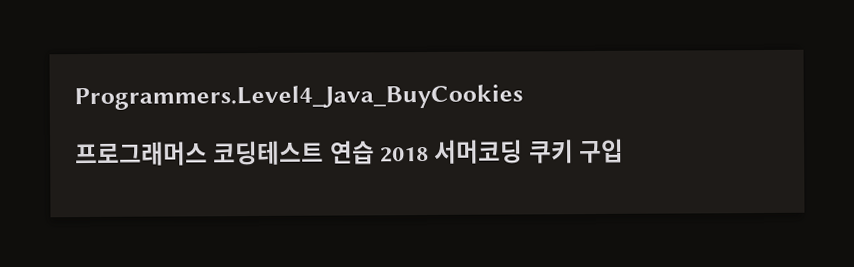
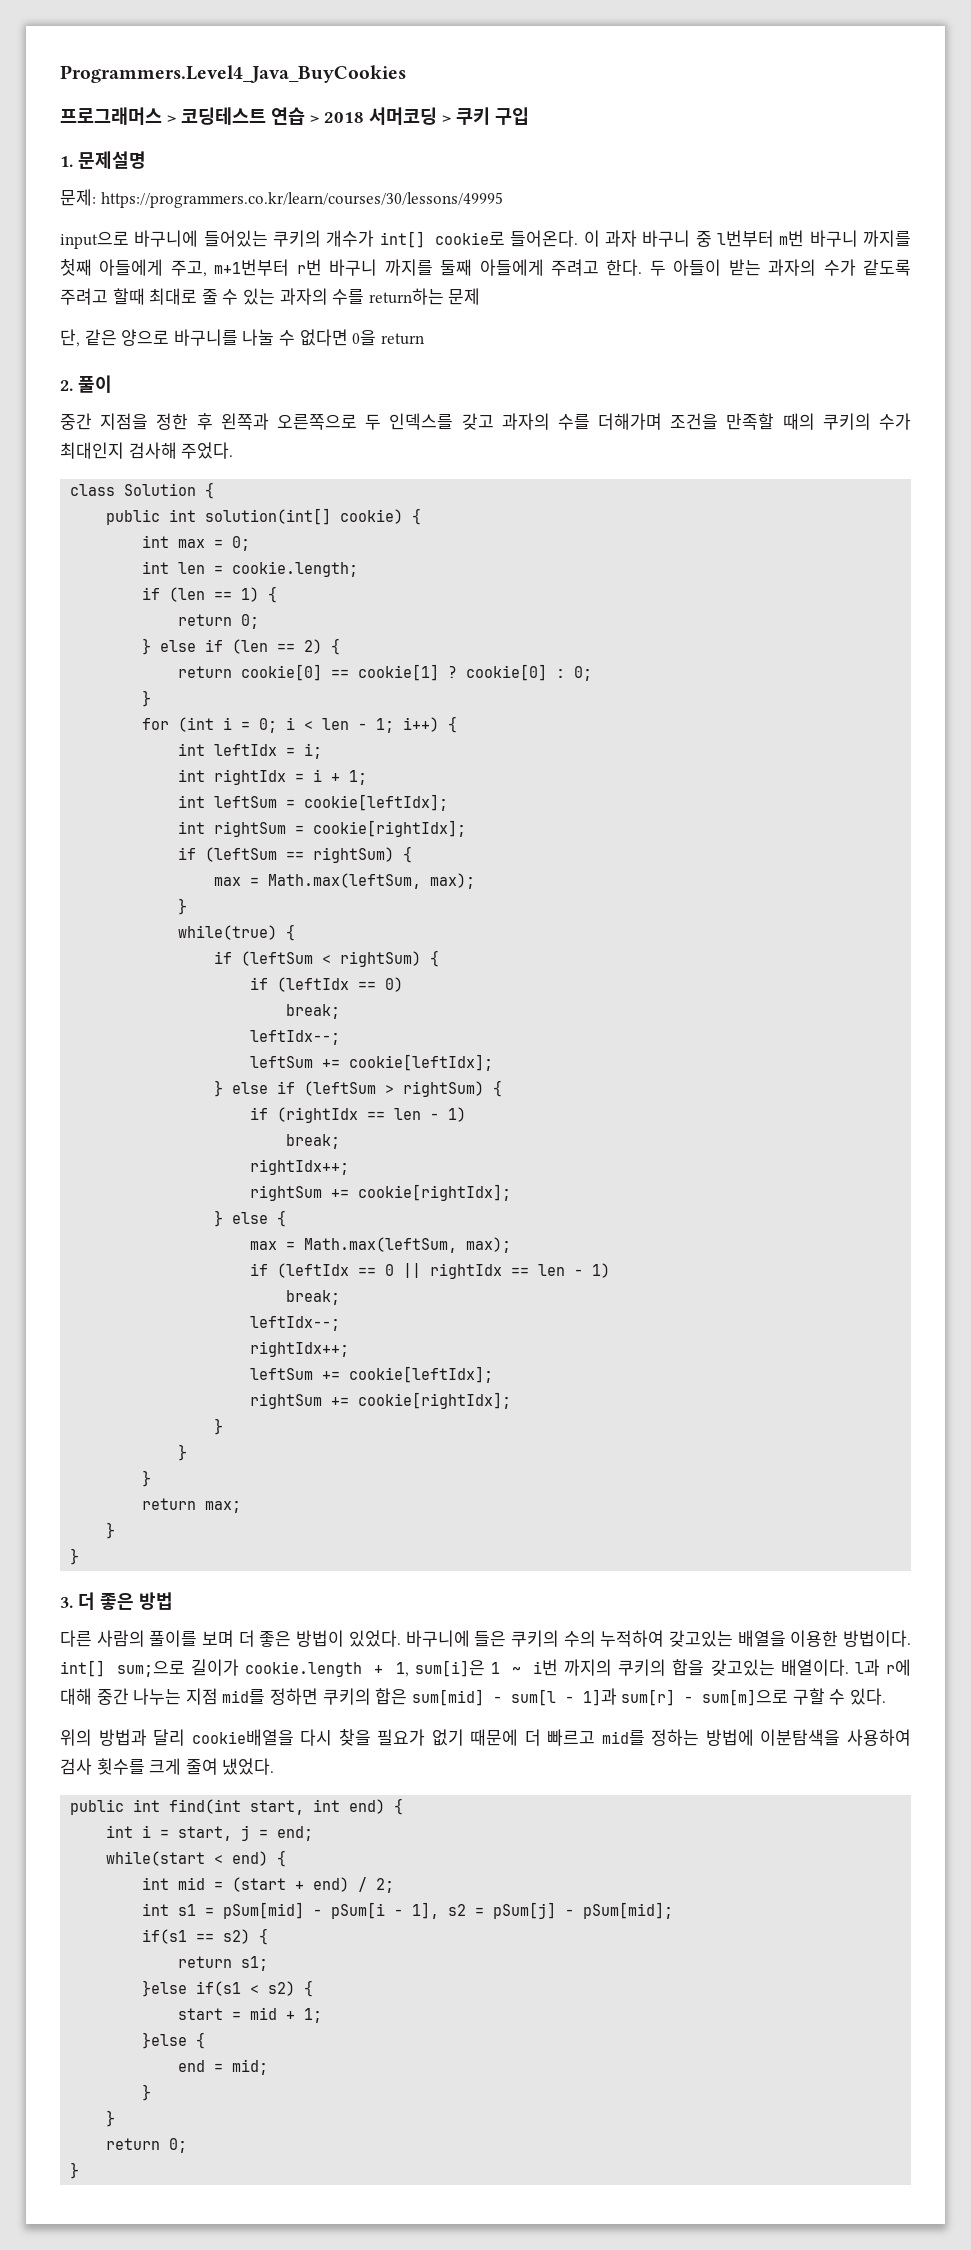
- 프로그래머스 코딩테스트 연습 2018 서머코딩 쿠키 구입
+ 프로그래머스 > 코딩테스트 연습 > 2018 서머코딩 > 쿠키 구입
+ 1. 문제설명
+ 문제: https://programmers.co.kr/learn/courses/30/lessons/49995
+ input으로 바구니에 들어있는 쿠키의 개수가 int[] cookie로 들어온다. 이 과자 바구니 중 l번부터 m번 바구니 까지를 첫째 아들에게 주고, m+1번부터 r번 바구니 까지를 둘째 아들에게 주려고 한다. 두 아들이 받는 과자의 수가 같도록 주려고 할때 최대로 줄 수 있는 과자의 수를 return하는 문제
+ 단, 같은 양으로 바구니를 나눌 수 없다면 0을 return
+ 2. 풀이
+ 중간 지점을 정한 후 왼쪽과 오른쪽으로 두 인덱스를 갖고 과자의 수를 더해가며 조건을 만족할 때의 쿠키의 수가 최대인지 검사해 주었다.
+ class Solution {
+ public int solution(int[] cookie) {
+ int max = 0;
+ int len = cookie.length;
+ if (len == 1) {
+ return 0;
+ } else if (len == 2) {
+ return cookie[0] == cookie[1] ? cookie[0] : 0;
+ }
+ for (int i = 0; i < len - 1; i++) {
+ int leftIdx = i;
+ int rightIdx = i + 1;
+ int leftSum = cookie[leftIdx];
+ int rightSum = cookie[rightIdx];
+ if (leftSum == rightSum) {
+ max = Math.max(leftSum, max);
+ }
+ while(true) {
+ if (leftSum < rightSum) {
+ if (leftIdx == 0)
+ break;
+ leftIdx--;
+ leftSum += cookie[leftIdx];
+ } else if (leftSum > rightSum) {
+ if (rightIdx == len - 1)
+ break;
+ rightIdx++;
+ rightSum += cookie[rightIdx];
+ } else {
+ max = Math.max(leftSum, max);
+ if (leftIdx == 0 || rightIdx == len - 1)
+ break;
+ leftIdx--;
+ rightIdx++;
+ leftSum += cookie[leftIdx];
+ rightSum += cookie[rightIdx];
+ }
+ }
+ }
+ return max;
+ }
+ }
+ 3. 더 좋은 방법
+ 다른 사람의 풀이를 보며 더 좋은 방법이 있었다. 바구니에 들은 쿠키의 수의 누적하여 갖고있는 배열을 이용한 방법이다. int[] sum;으로 길이가 cookie.length + 1, sum[i]은 1 ~ i번 까지의 쿠키의 합을 갖고있는 배열이다. l과 r에 대해 중간 나누는 지점 mid를 정하면 쿠키의 합은 sum[mid] - sum[l - 1]과 sum[r] - sum[m]으로 구할 수 있다.
+ 위의 방법과 달리 cookie배열을 다시 찾을 필요가 없기 때문에 더 빠르고 mid를 정하는 방법에 이분탐색을 사용하여 검사 횟수를 크게 줄여 냈었다.
+ public int find(int start, int end) {
+ int i = start, j = end;
+ while(start < end) {
+ int mid = (start + end) / 2;
+ int s1 = pSum[mid] - pSum[i - 1], s2 = pSum[j] - pSum[mid];
+ if(s1 == s2) {
+ return s1;
+ }else if(s1 < s2) {
+ start = mid + 1;
+ }else {
+ end = mid;
+ }
+ }
+ return 0;
+ }

